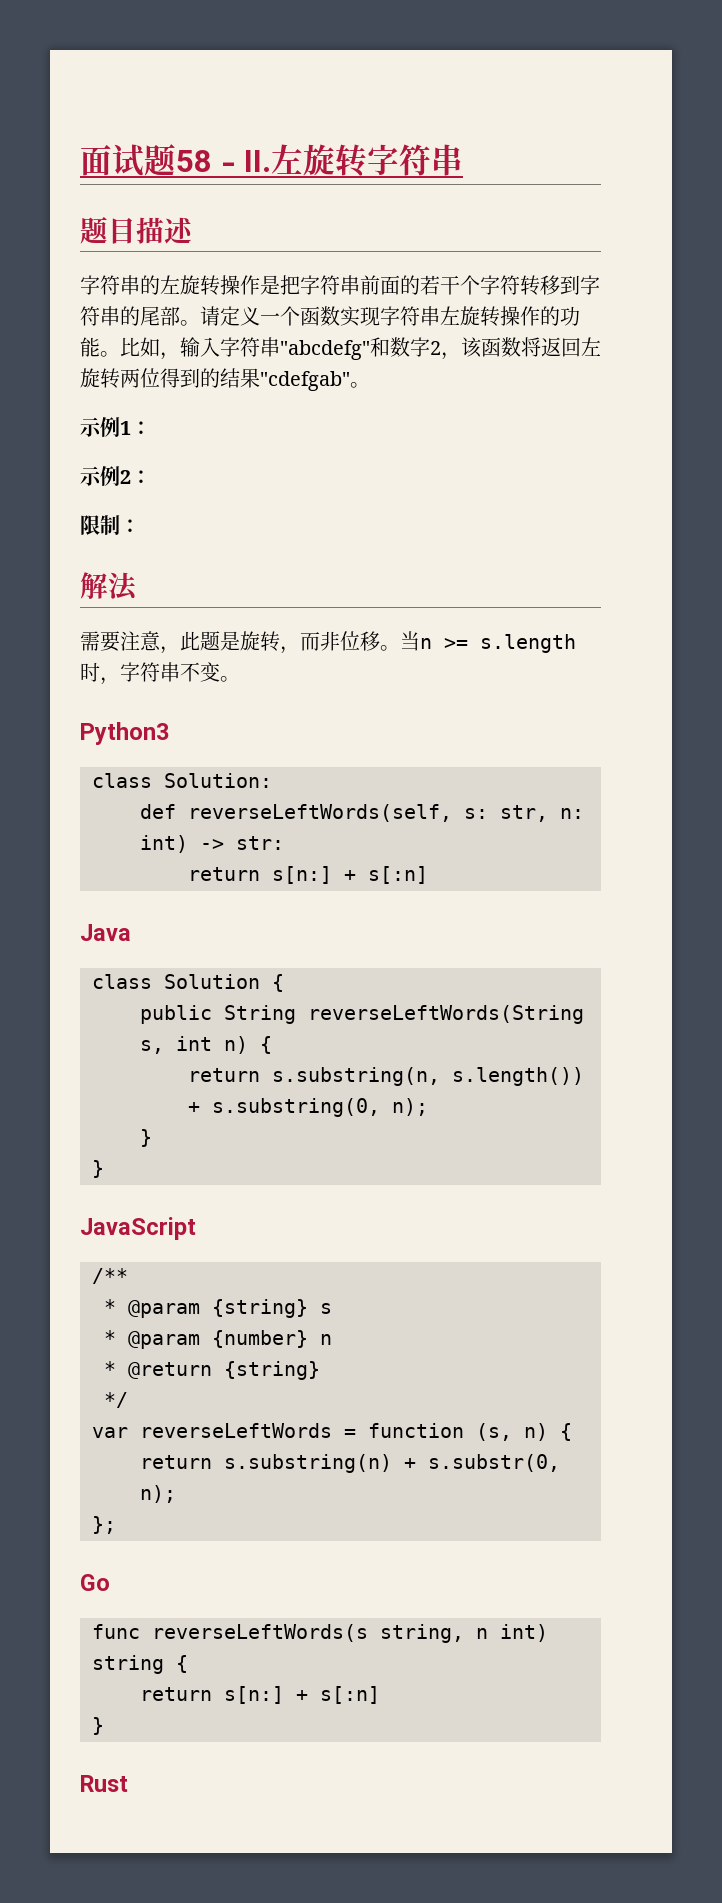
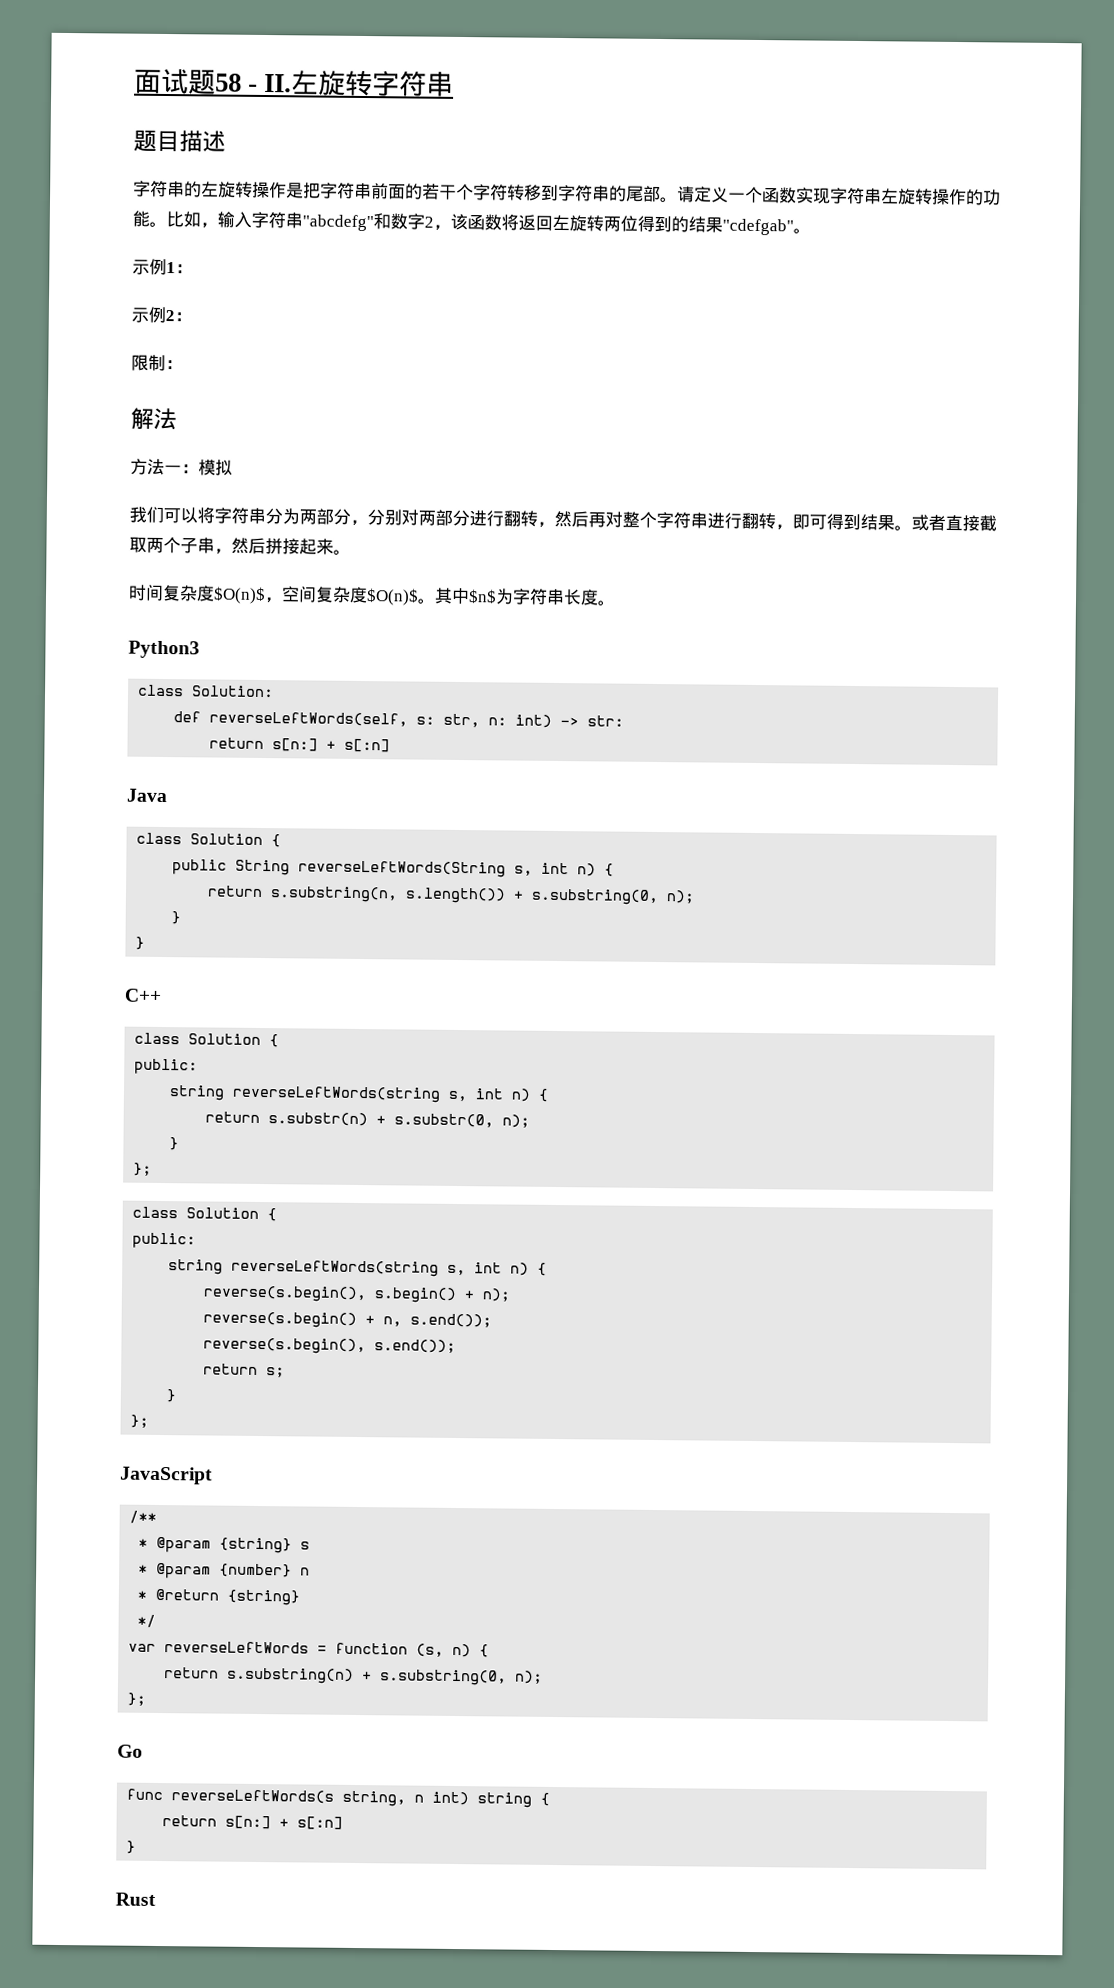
- 需要注意，此题是旋转，而非位移。当n >= s.length时，字符串不变。
+ 方法一：模拟
+ 我们可以将字符串分为两部分，分别对两部分进行翻转，然后再对整个字符串进行翻转，即可得到结果。或者直接截取两个子串，然后拼接起来。
+ 时间复杂度$O(n)$，空间复杂度$O(n)$。其中$n$为字符串长度。
+ C++
+ class Solution {
+ public:
+ string reverseLeftWords(string s, int n) {
+ return s.substr(n) + s.substr(0, n);
+ }
+ };
+ class Solution {
+ public:
+ string reverseLeftWords(string s, int n) {
+ reverse(s.begin(), s.begin() + n);
+ reverse(s.begin() + n, s.end());
+ reverse(s.begin(), s.end());
+ return s;
+ }
+ };
- return s.substring(n) + s.substr(0, n);
+ return s.substring(n) + s.substring(0, n);

